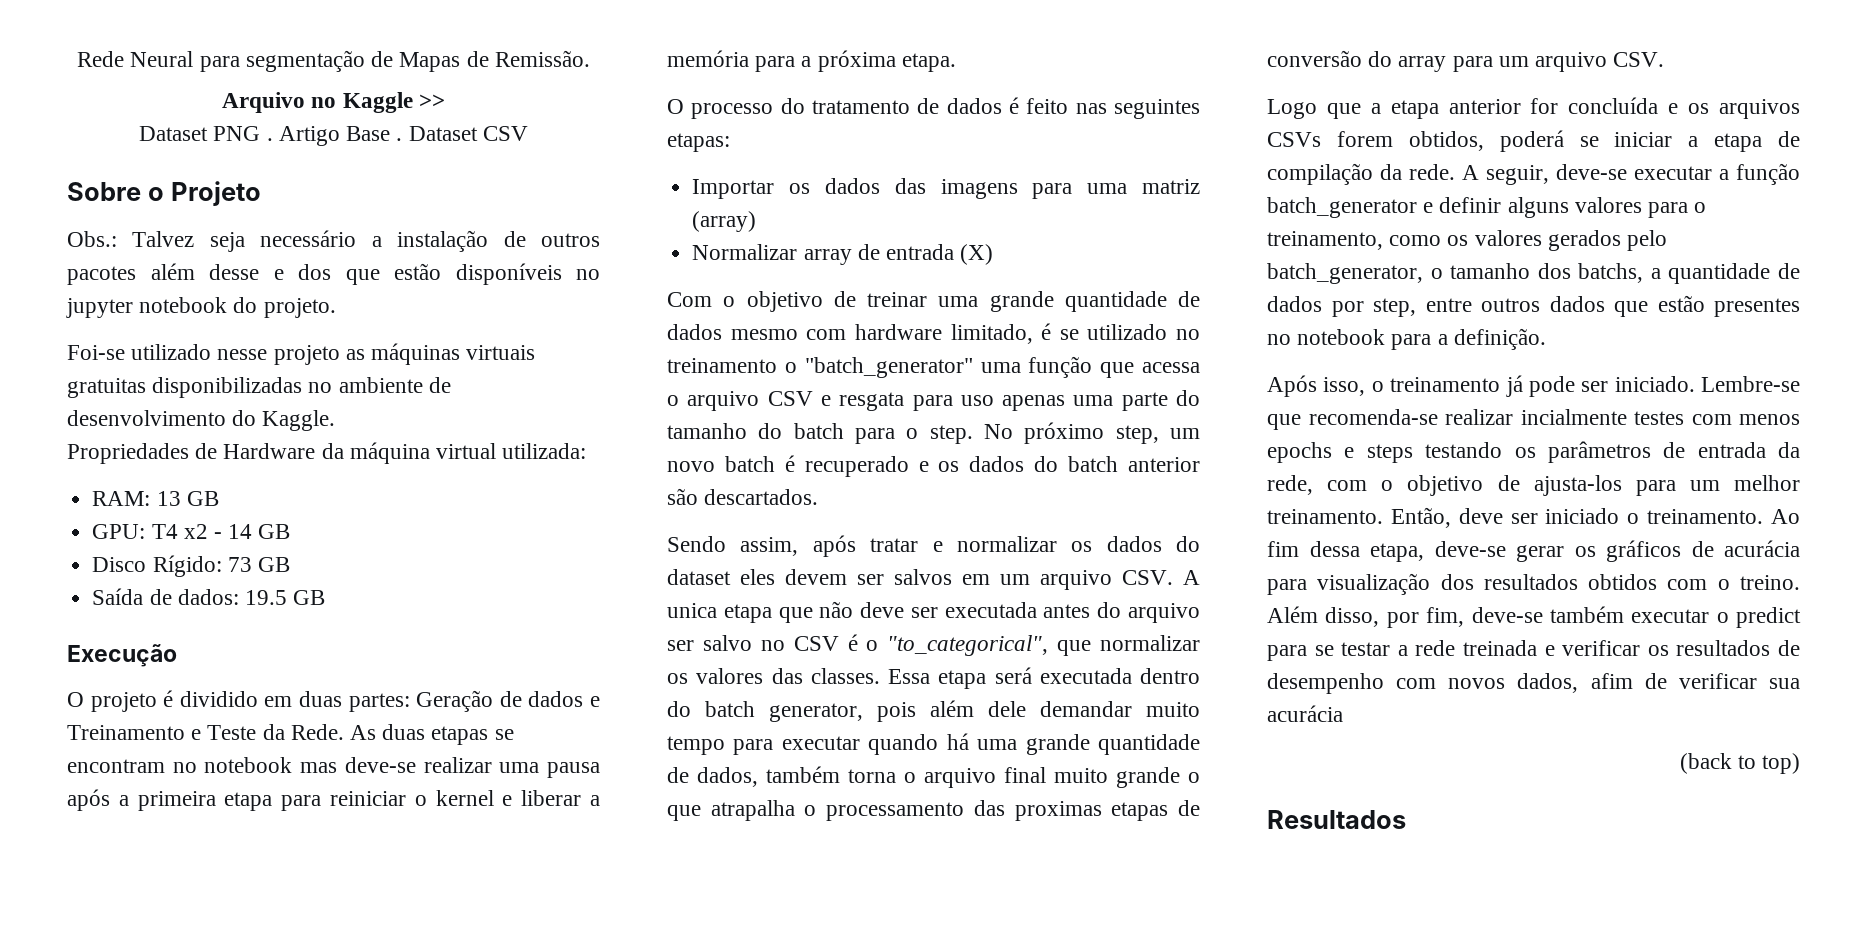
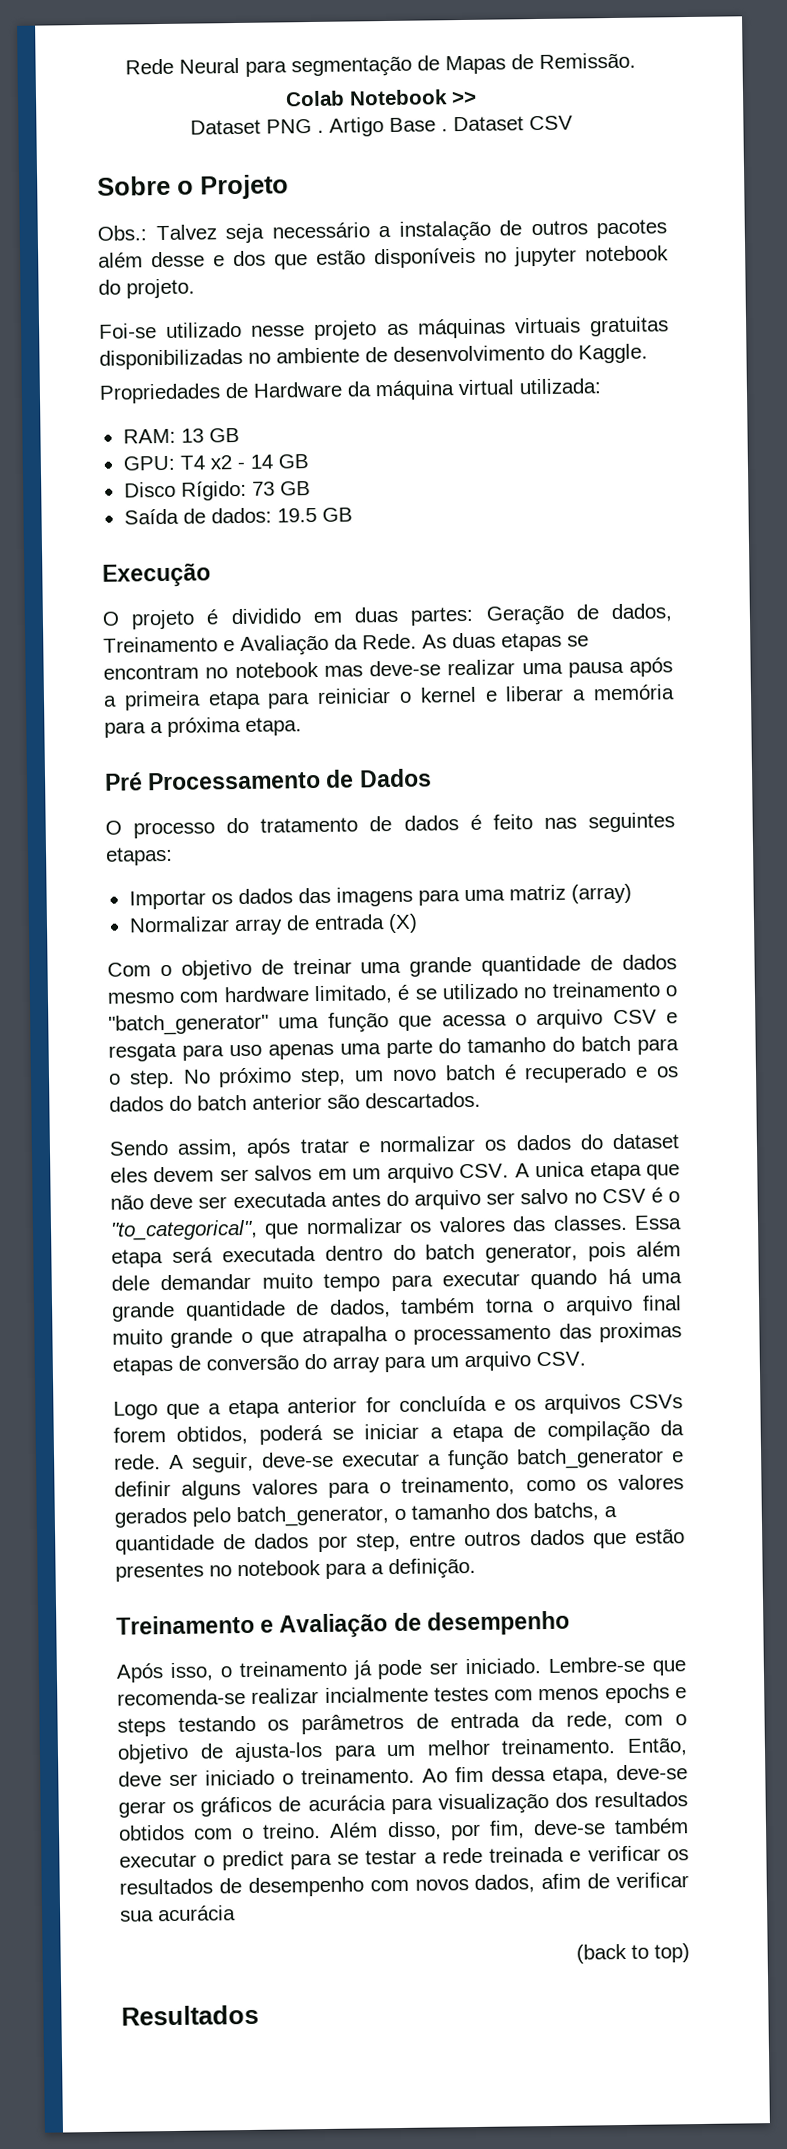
- Arquivo no Kaggle >>
+ Colab Notebook >>
- O projeto é dividido em duas partes: Geração de dados e Treinamento e Teste da Rede.
+ O projeto é dividido em duas partes: Geração de dados, Treinamento e Avaliação da Rede.
+ Pré Processamento de Dados
+ Treinamento e Avaliação de desempenho

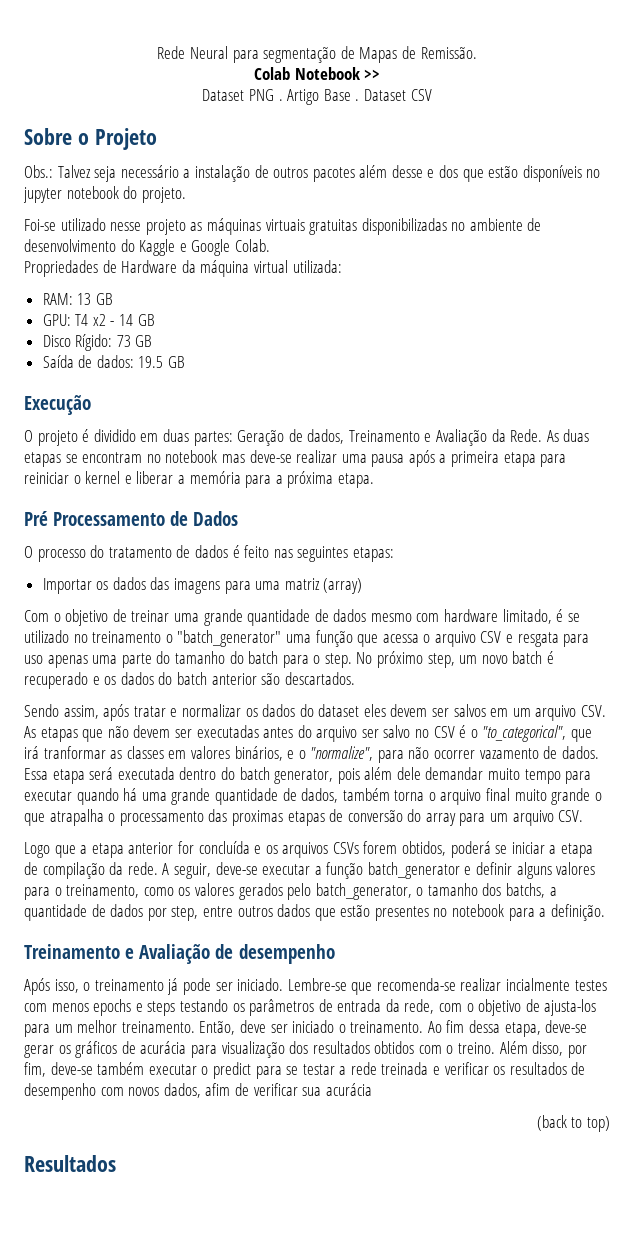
- Foi-se utilizado nesse projeto as máquinas virtuais gratuitas disponibilizadas no ambiente de desenvolvimento do Kaggle.
+ Foi-se utilizado nesse projeto as máquinas virtuais gratuitas disponibilizadas no ambiente de desenvolvimento do Kaggle e Google Colab.
- Normalizar array de entrada (X)
- Sendo assim, após tratar e normalizar os dados do dataset eles devem ser salvos em um arquivo CSV. A unica etapa que não deve ser executada antes do arquivo ser salvo no CSV é o "to_categorical", que normalizar os valores das classes.
+ Sendo assim, após tratar e normalizar os dados do dataset eles devem ser salvos em um arquivo CSV. As etapas que não devem ser executadas antes do arquivo ser salvo no CSV é o "to_categorical", que irá tranformar as classes em valores binários, e o "normalize", para não ocorrer vazamento de dados.

